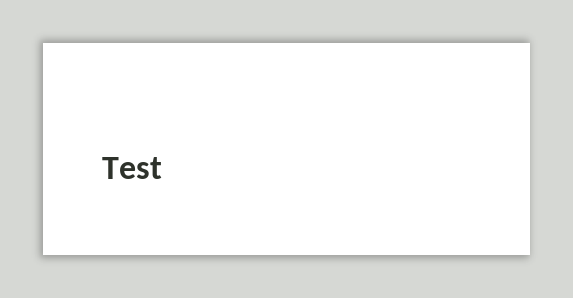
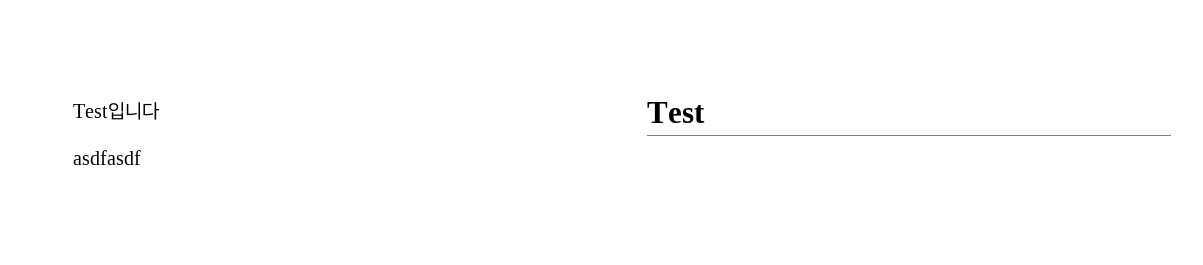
+ Test입니다
+ asdfasdf

